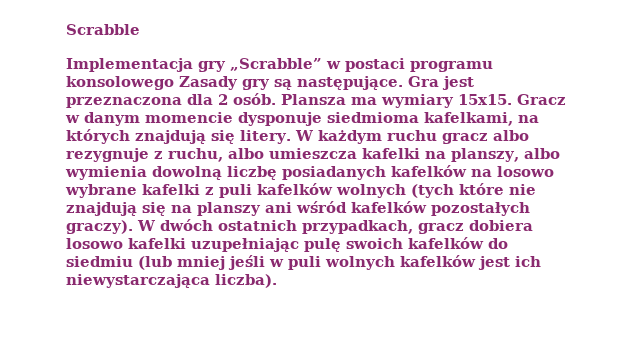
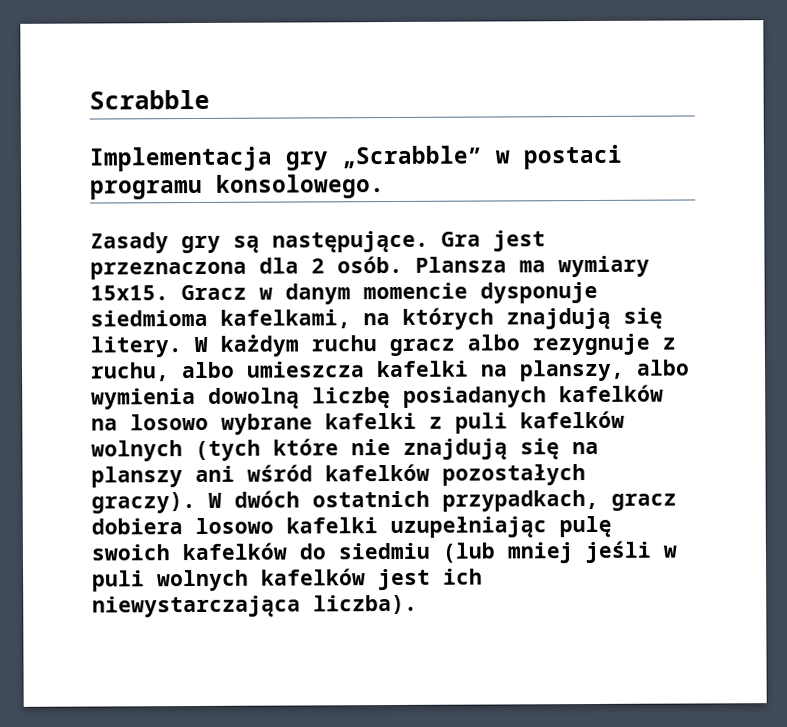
- Implementacja gry „Scrabble” w postaci programu konsolowego Zasady gry są następujące.
+ Implementacja gry „Scrabble” w postaci programu konsolowego.
+ Zasady gry są następujące.

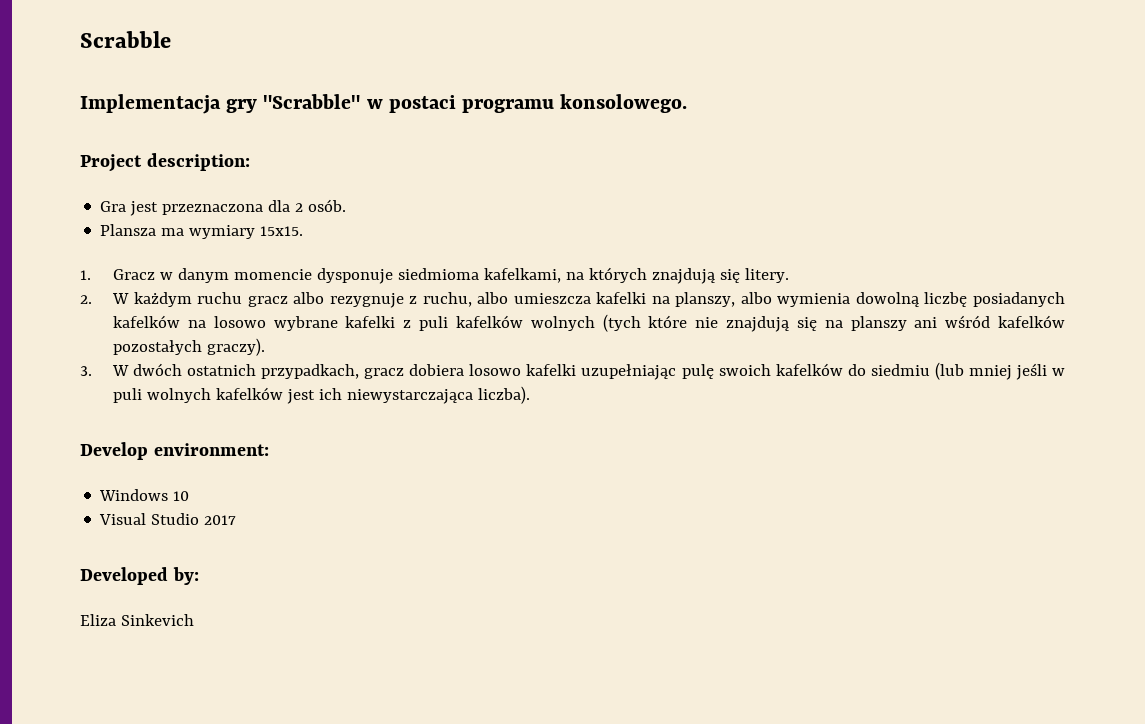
- Implementacja gry „Scrabble” w postaci programu konsolowego.
+ Implementacja gry "Scrabble" w postaci programu konsolowego.
- Zasady gry są następujące. Gra jest przeznaczona dla 2 osób. Plansza ma wymiary 15x15. Gracz w danym momencie dysponuje siedmioma kafelkami, na których znajdują się litery. W każdym ruchu gracz albo rezygnuje z ruchu, albo umieszcza kafelki na planszy, albo wymienia dowolną liczbę posiadanych kafelków na losowo wybrane kafelki z puli kafelków wolnych (tych które nie znajdują się na planszy ani wśród kafelków pozostałych graczy). W dwóch ostatnich przypadkach, gracz dobiera losowo kafelki uzupełniając pulę swoich kafelków do siedmiu (lub mniej jeśli w puli wolnych kafelków jest ich niewystarczająca liczba).
+ Project description:
+ Gra jest przeznaczona dla 2 osób.
+ Plansza ma wymiary 15x15.
+ 1. Gracz w danym momencie dysponuje siedmioma kafelkami, na których znajdują się litery.
+ 2. W każdym ruchu gracz albo rezygnuje z ruchu, albo umieszcza kafelki na planszy, albo wymienia dowolną liczbę posiadanych kafelków na losowo wybrane kafelki z puli kafelków wolnych (tych które nie znajdują się na planszy ani wśród kafelków pozostałych graczy).
+ 3. W dwóch ostatnich przypadkach, gracz dobiera losowo kafelki uzupełniając pulę swoich kafelków do siedmiu (lub mniej jeśli w puli wolnych kafelków jest ich niewystarczająca liczba).
+ Develop environment:
+ Windows 10
+ Visual Studio 2017
+ Developed by:
+ Eliza Sinkevich

